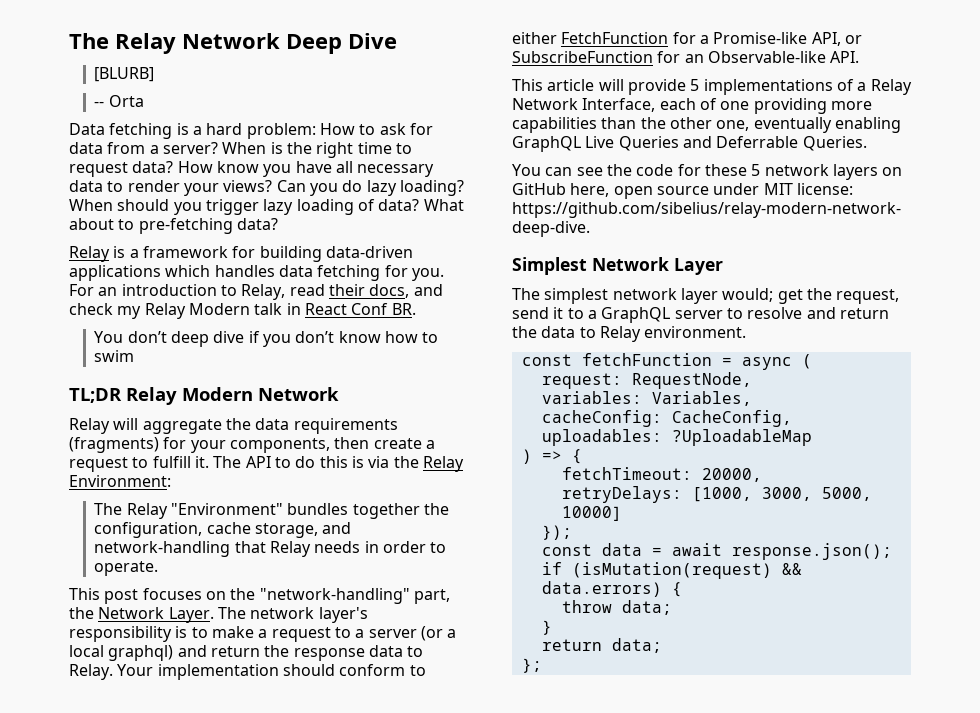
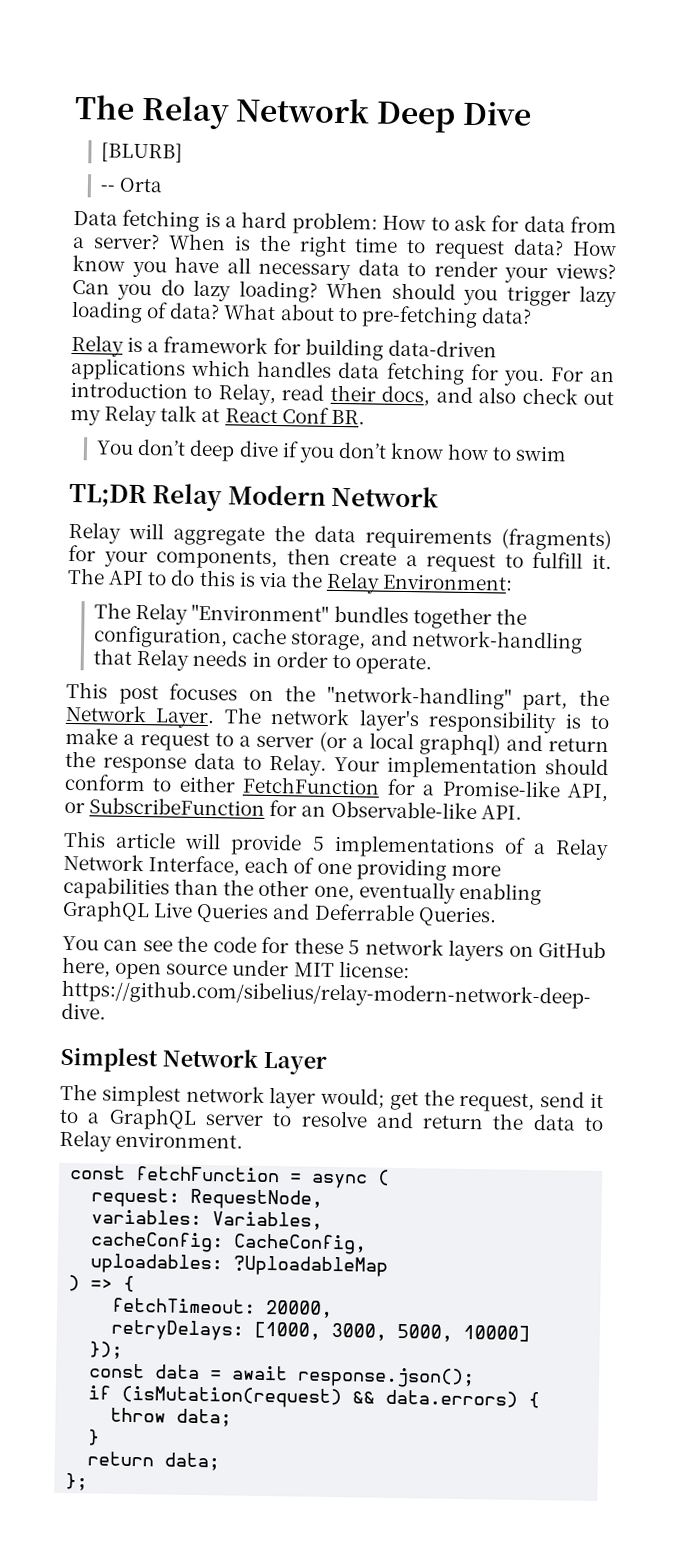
- For an introduction to Relay, read their docs, and check my Relay Modern talk in React Conf BR.
+ For an introduction to Relay, read their docs, and also check out my Relay talk at React Conf BR.

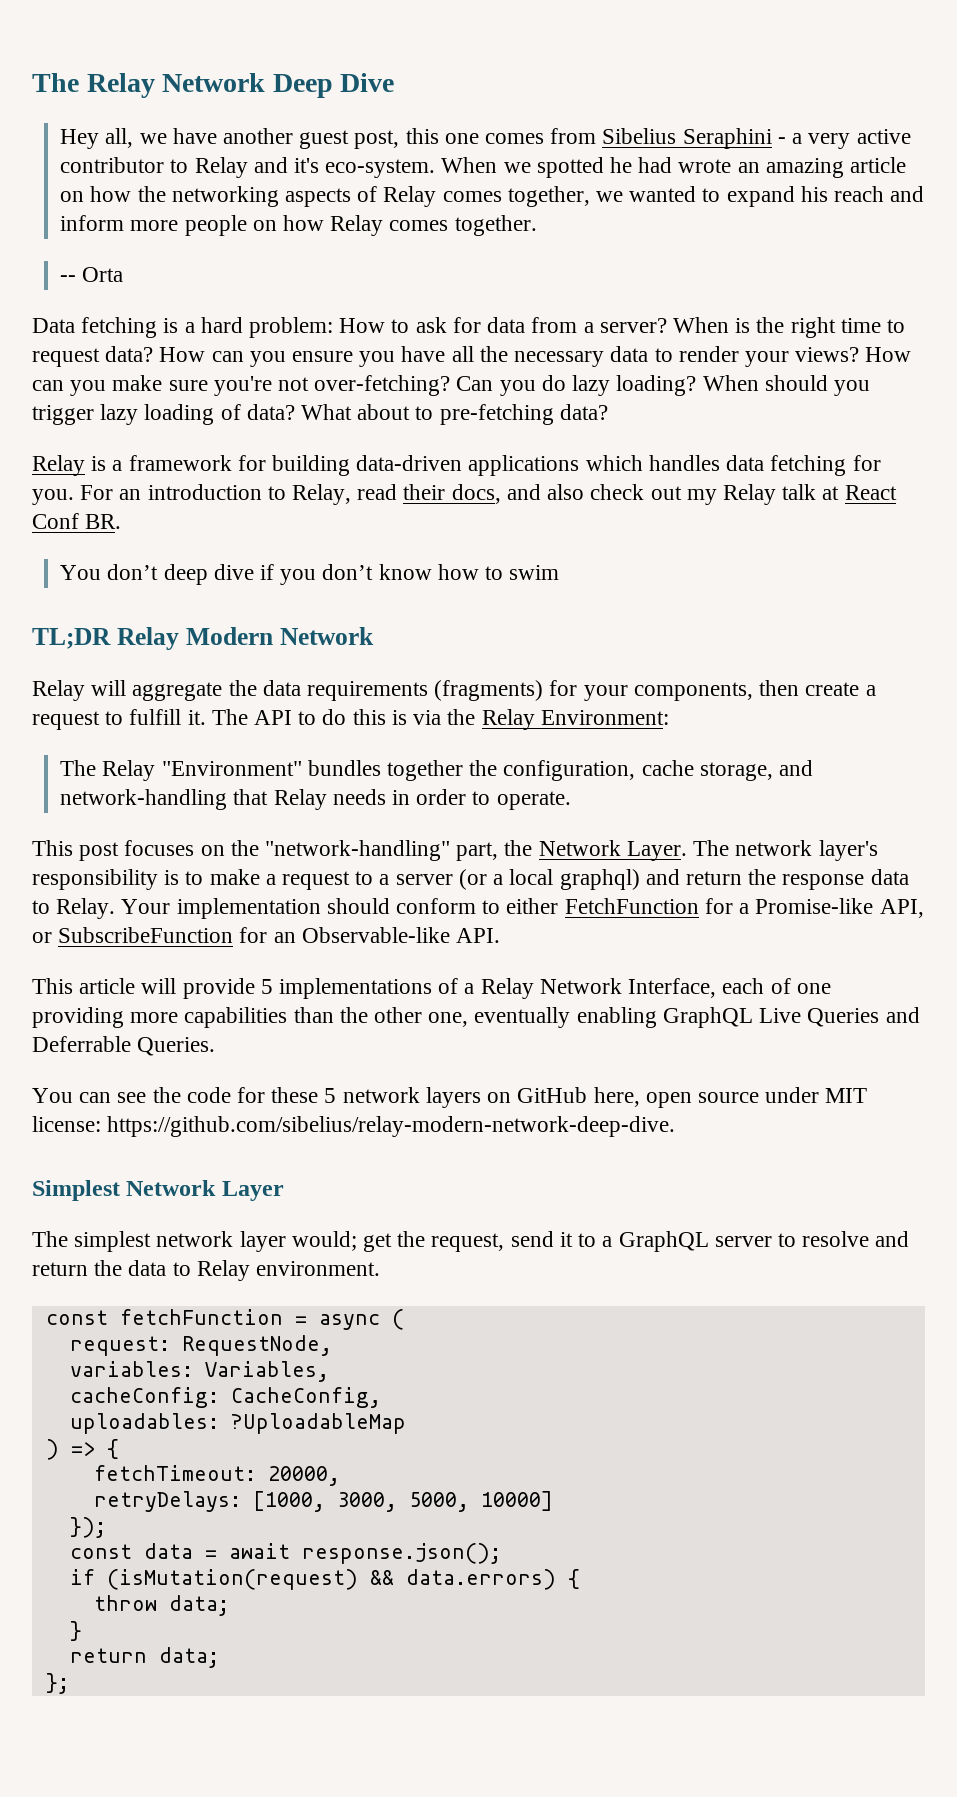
- [BLURB]
+ Hey all, we have another guest post, this one comes from Sibelius Seraphini - a very active contributor to Relay and it's eco-system. When we spotted he had wrote an amazing article on how the networking aspects of Relay comes together, we wanted to expand his reach and inform more people on how Relay comes together.
- How know you have all necessary data to render your views?
+ How can you ensure you have all the necessary data to render your views?
+ How can you make sure you're not over-fetching?

